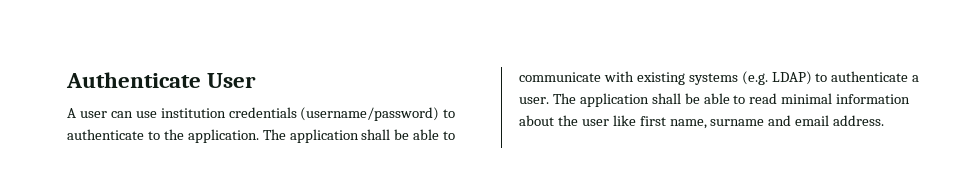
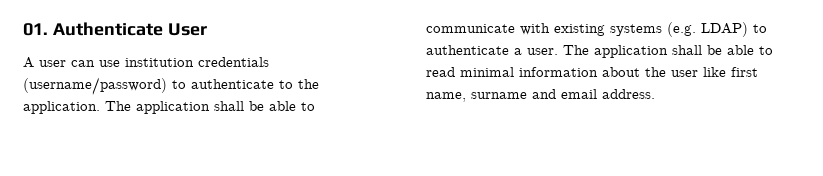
- Authenticate User
+ 01. Authenticate User

